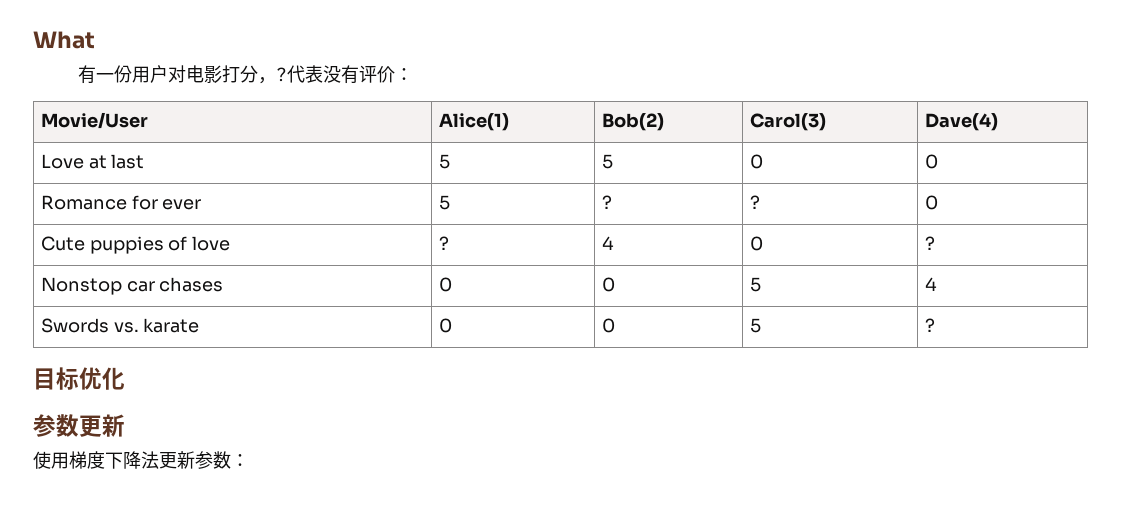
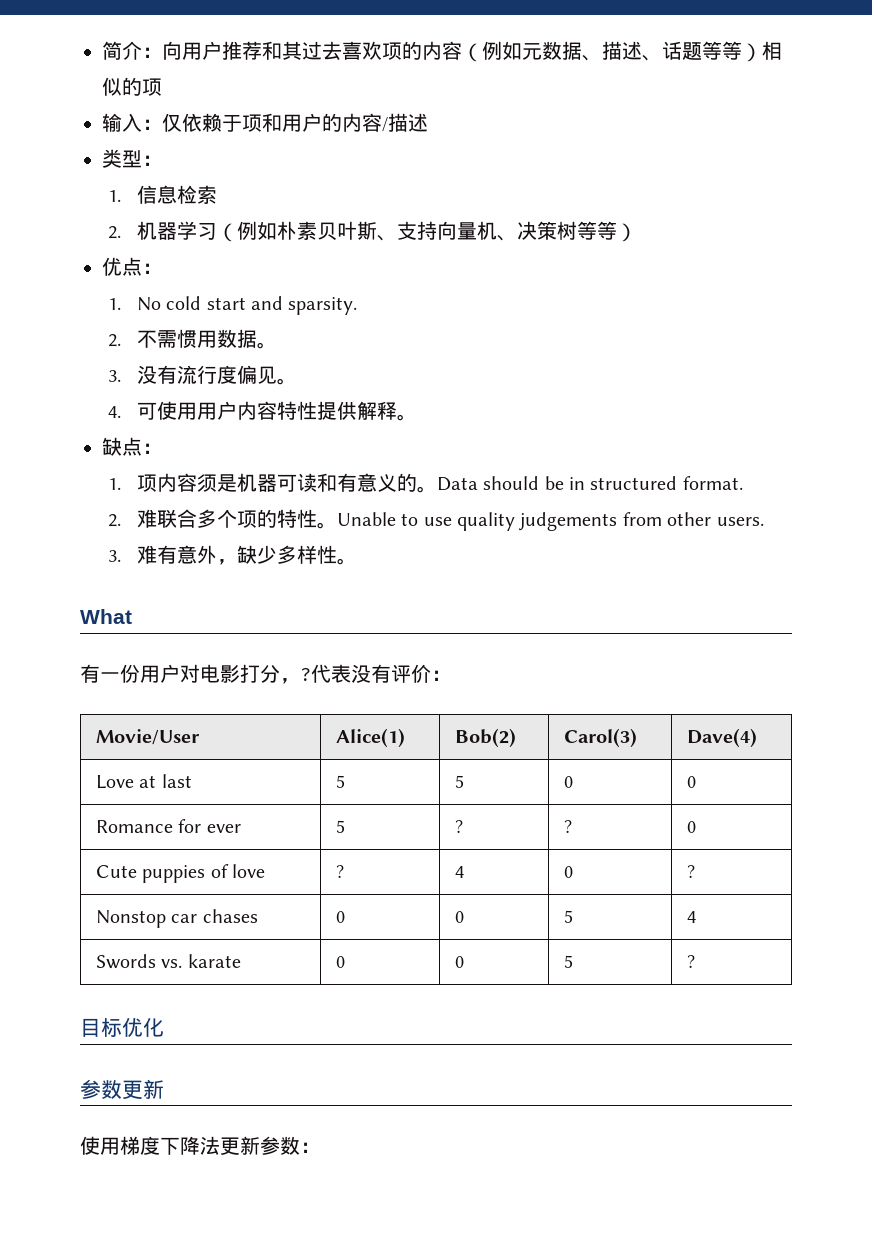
+ 简介：向用户推荐和其过去喜欢项的内容（例如元数据、描述、话题等等）相似的项
+ 输入：仅依赖于项和用户的内容/描述
+ 类型：
+ 1.信息检索
+ 2.机器学习（例如朴素贝叶斯、支持向量机、决策树等等）
+ 优点：
+ 1. No cold start and sparsity.
+ 2.不需惯用数据。
+ 3.没有流行度偏见。
+ 4.可使用用户内容特性提供解释。
+ 缺点：
+ 1.项内容须是机器可读和有意义的。Data should be in structured format.
+ 2.难联合多个项的特性。Unable to use quality judgements from other users.
+ 3.难有意外，缺少多样性。

